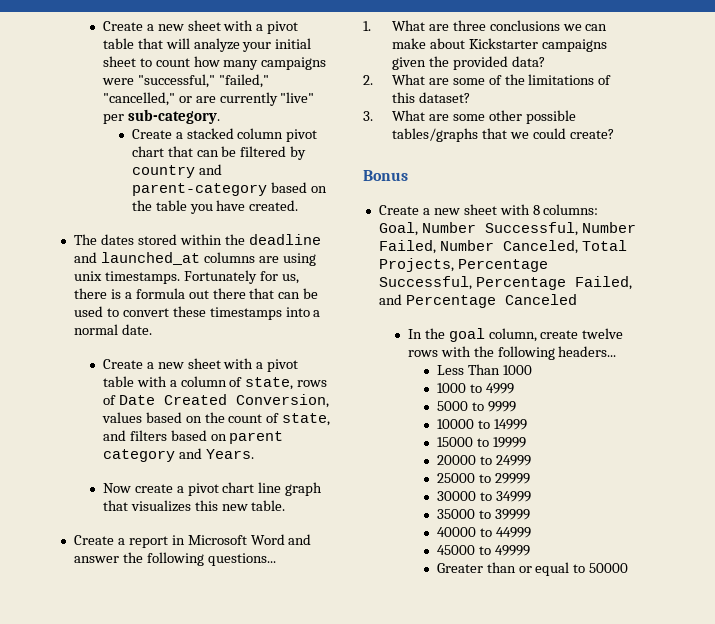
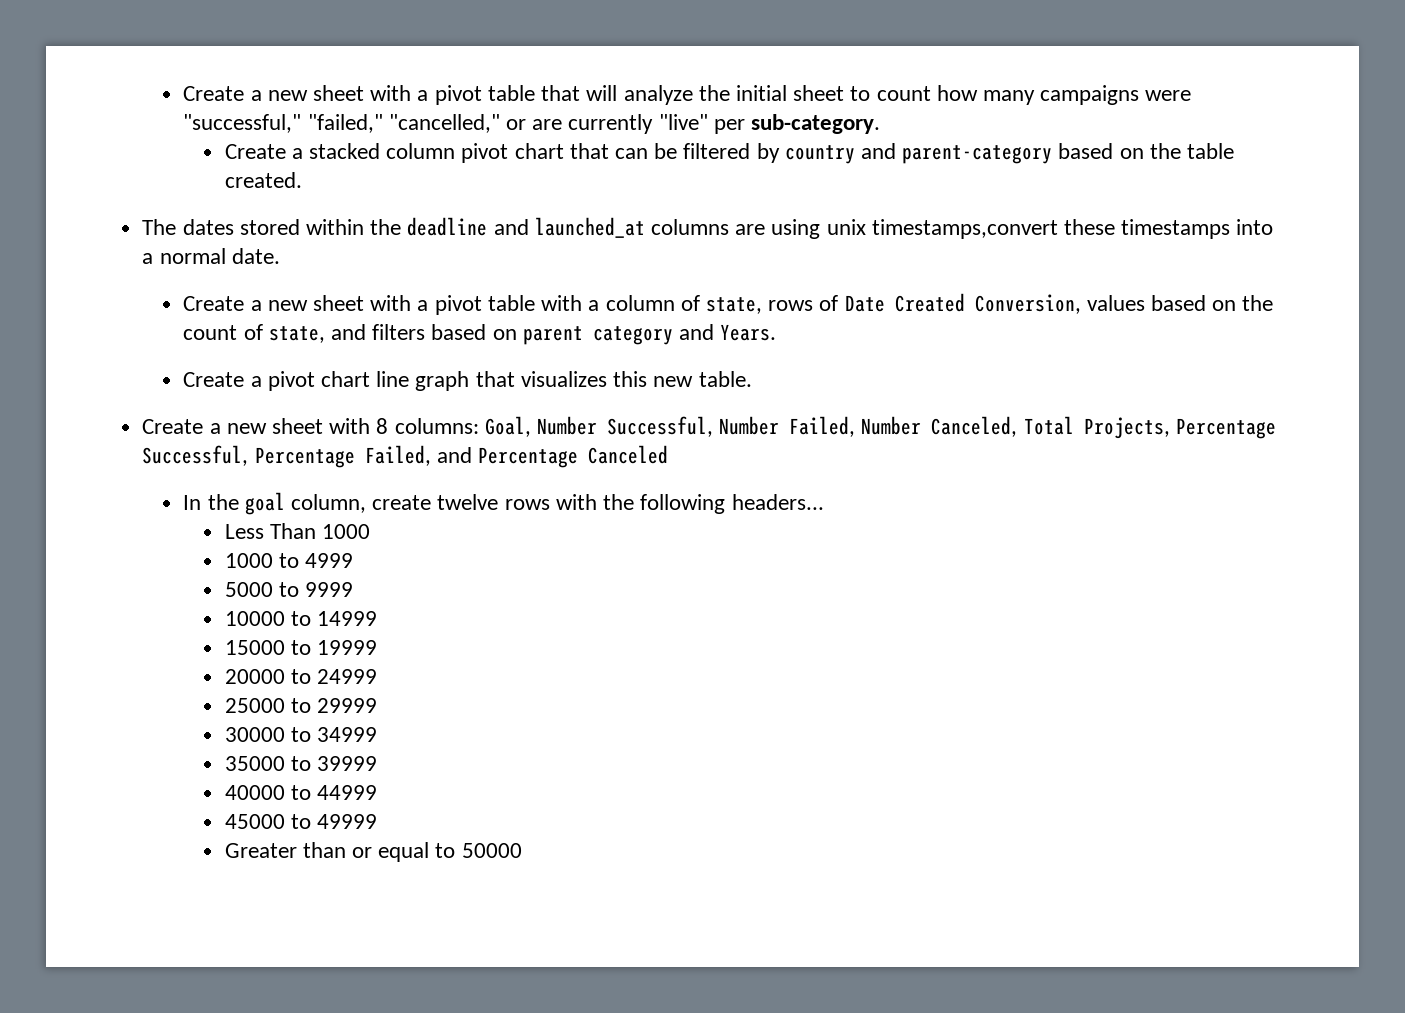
- Create a new sheet with a pivot table that will analyze your initial sheet to count how many campaigns were "successful," "failed," "cancelled," or are currently "live" per sub-category.
+ Create a new sheet with a pivot table that will analyze the initial sheet to count how many campaigns were "successful," "failed," "cancelled," or are currently "live" per sub-category.
- Create a stacked column pivot chart that can be filtered by country and parent-category based on the table you have created.
+ Create a stacked column pivot chart that can be filtered by country and parent-category based on the table created.
- The dates stored within the deadline and launched_at columns are using unix timestamps. Fortunately for us, there is a formula out there that can be used to convert these timestamps into a normal date.
+ The dates stored within the deadline and launched_at columns are using unix timestamps,convert these timestamps into a normal date.
- Now create a pivot chart line graph that visualizes this new table.
+ Create a pivot chart line graph that visualizes this new table.
- Create a report in Microsoft Word and answer the following questions...
- 1. What are three conclusions we can make about Kickstarter campaigns given the provided data?
- 2. What are some of the limitations of this dataset?
- 3. What are some other possible tables/graphs that we could create?
- Bonus

